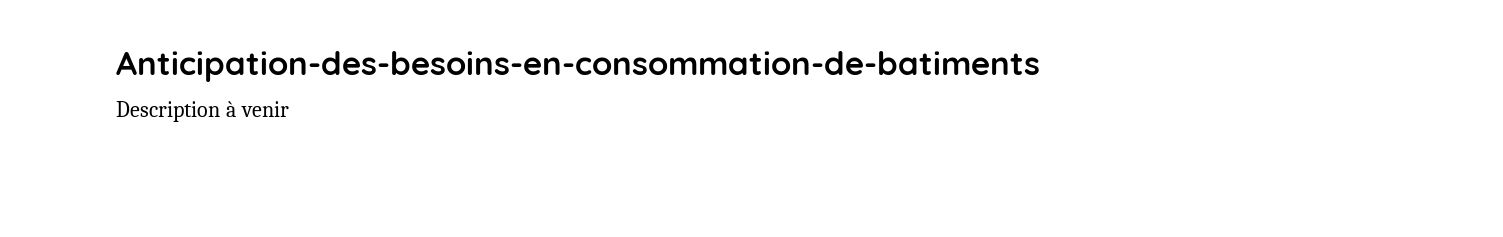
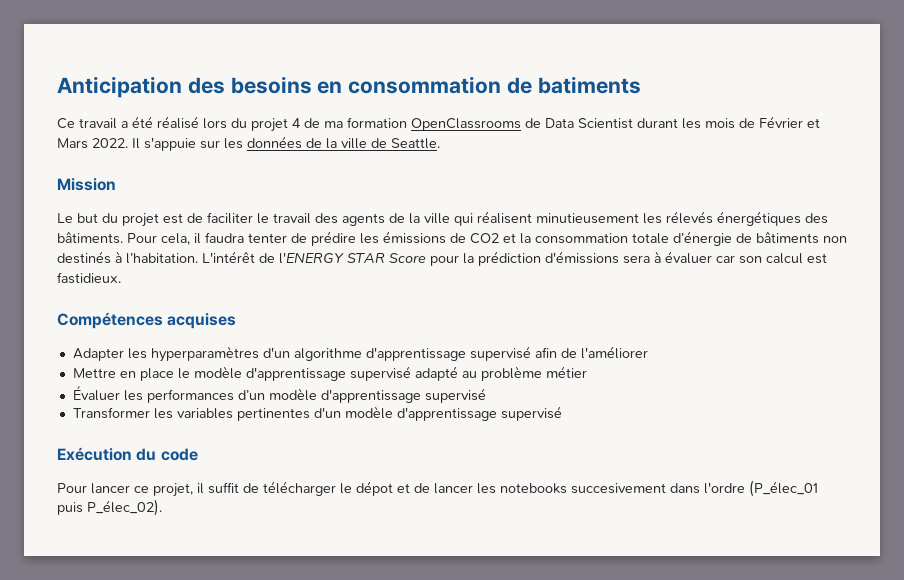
- Anticipation-des-besoins-en-consommation-de-batiments
- Description à venir
+ Anticipation des besoins en consommation de batiments
+ Ce travail a été réalisé lors du projet 4 de ma formation OpenClassrooms de Data Scientist durant les mois de Février et Mars 2022. Il s'appuie sur les données de la ville de Seattle.
+ Mission
+ Le but du projet est de faciliter le travail des agents de la ville qui réalisent minutieusement les rélevés énergétiques des bâtiments. Pour cela, il faudra tenter de prédire les émissions de CO2 et la consommation totale d’énergie de bâtiments non destinés à l’habitation. L'intérêt de l'ENERGY STAR Score pour la prédiction d'émissions sera à évaluer car son calcul est fastidieux.
+ Compétences acquises
+ Adapter les hyperparamètres d'un algorithme d'apprentissage supervisé afin de l'améliorer
+ Mettre en place le modèle d'apprentissage supervisé adapté au problème métier
+ Évaluer les performances d’un modèle d'apprentissage supervisé
+ Transformer les variables pertinentes d'un modèle d'apprentissage supervisé
+ Exécution du code
+ Pour lancer ce projet, il suffit de télécharger le dépot et de lancer les notebooks succesivement dans l'ordre (P_élec_01 puis P_élec_02).

